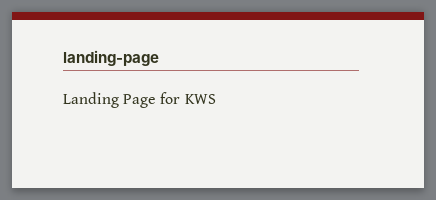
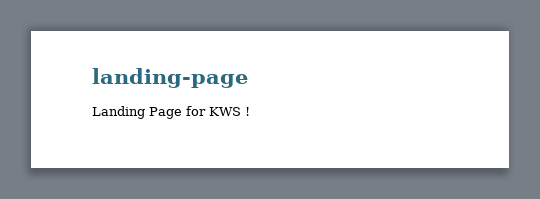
- Landing Page for KWS
+ Landing Page for KWS !

